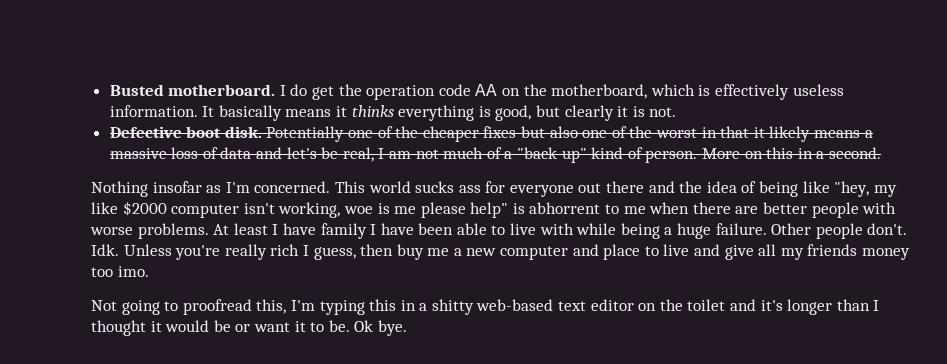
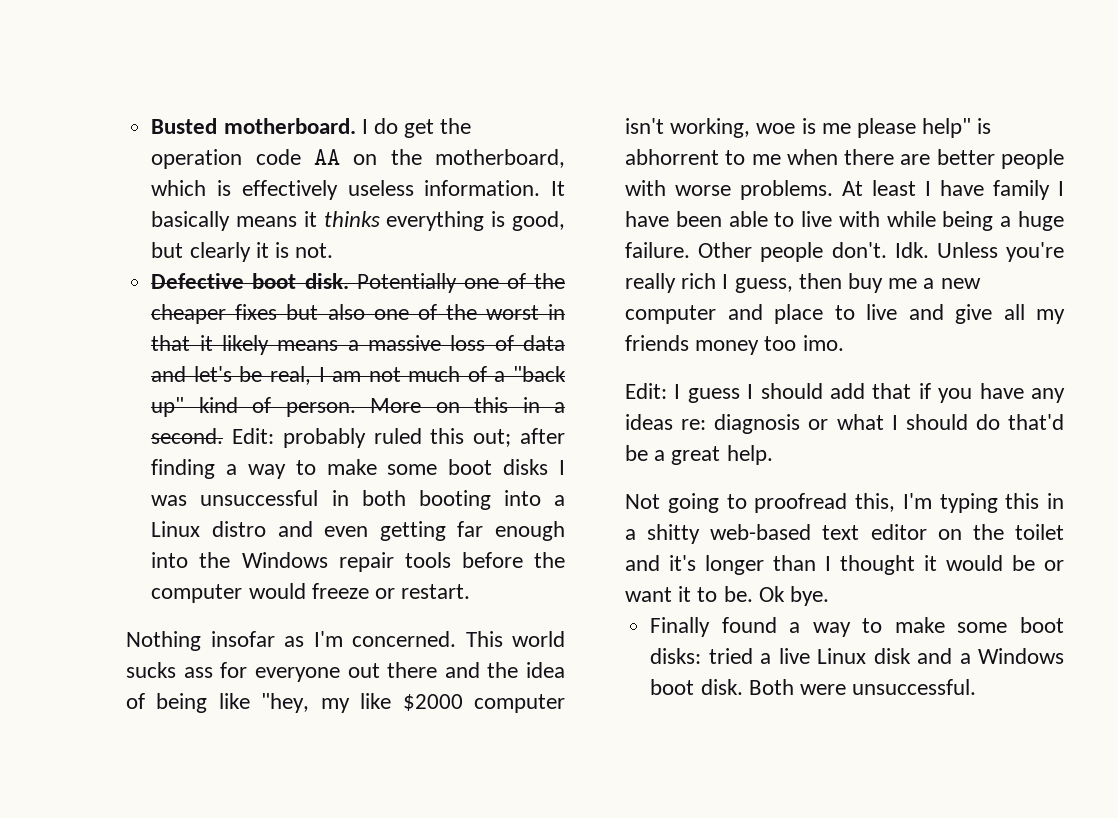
+ Edit: probably ruled this out; after finding a way to make some boot disks I was unsuccessful in both booting into a Linux distro and even getting far enough into the Windows repair tools before the computer would freeze or restart.
+ Edit: I guess I should add that if you have any ideas re: diagnosis or what I should do that'd be a great help.
+ Finally found a way to make some boot disks: tried a live Linux disk and a Windows boot disk. Both were unsuccessful.

